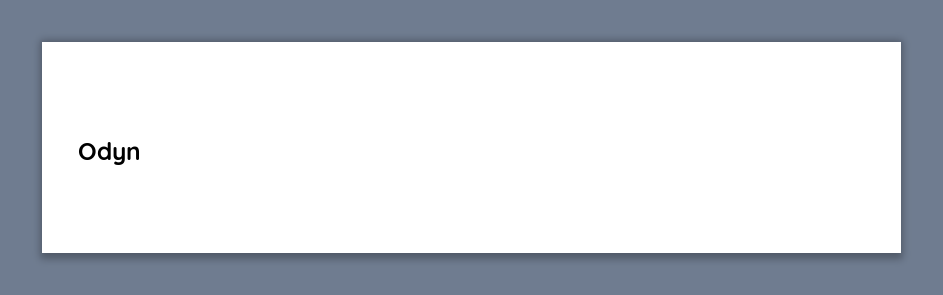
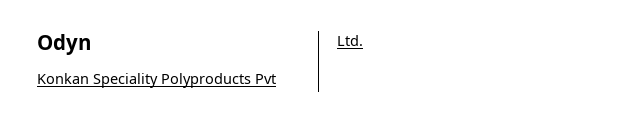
+ Konkan Speciality Polyproducts Pvt Ltd.

